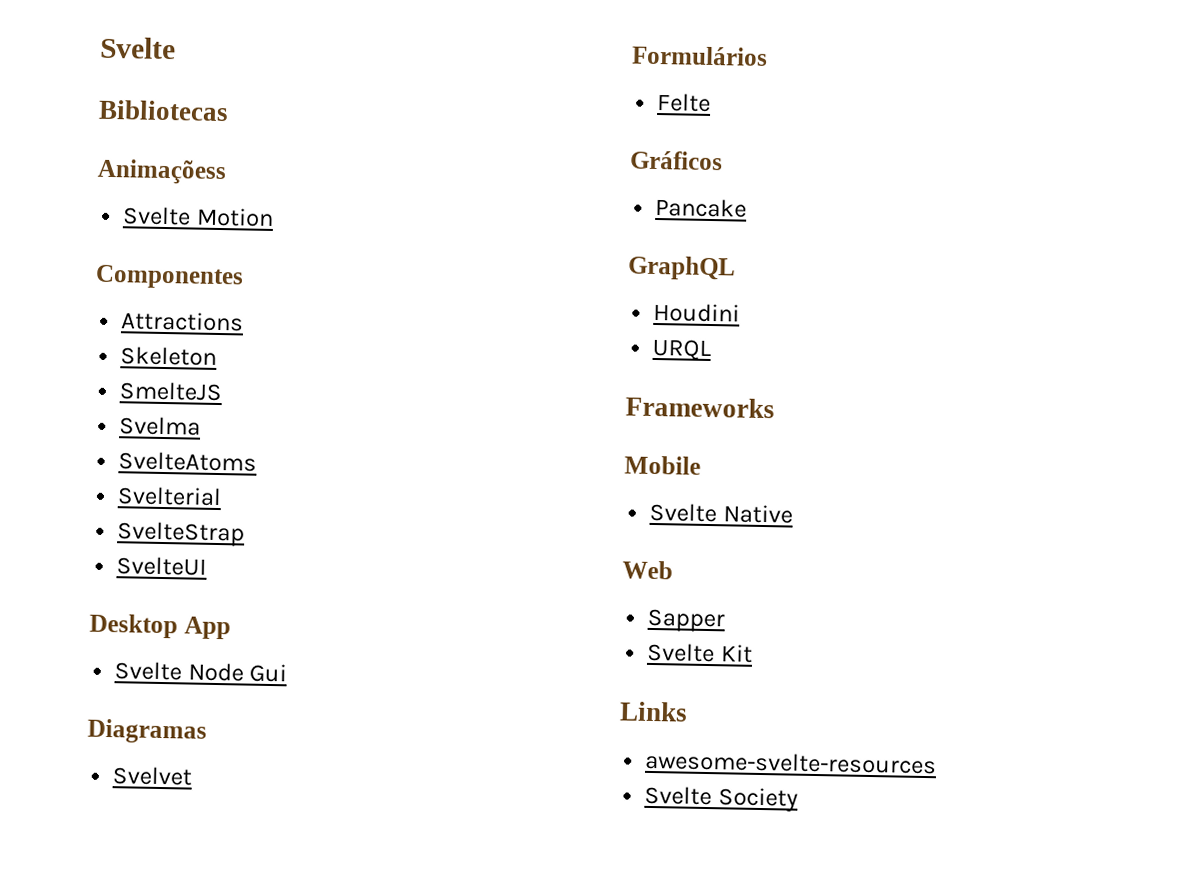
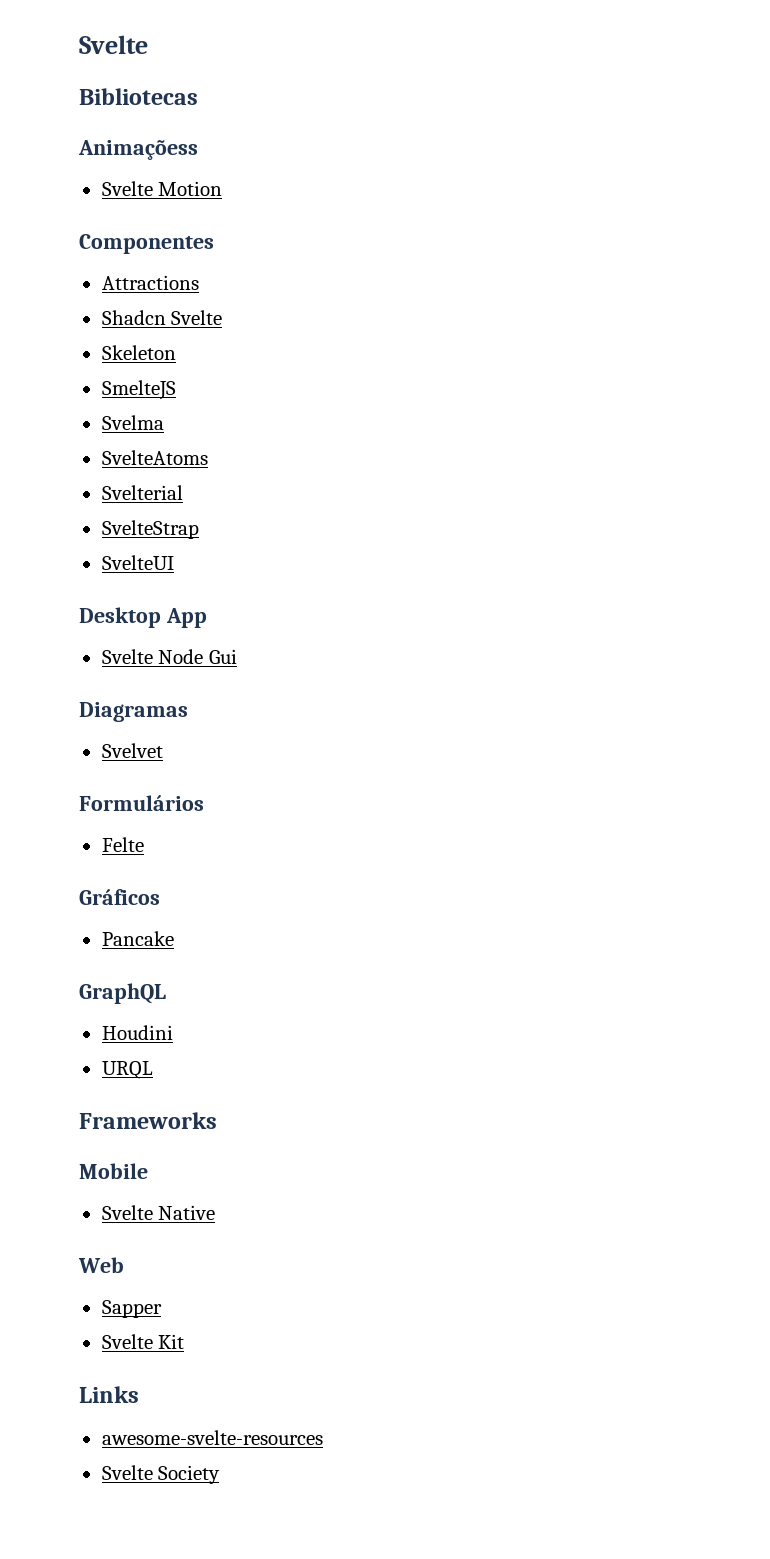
+ Shadcn Svelte

